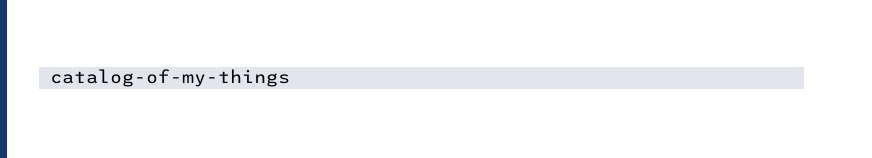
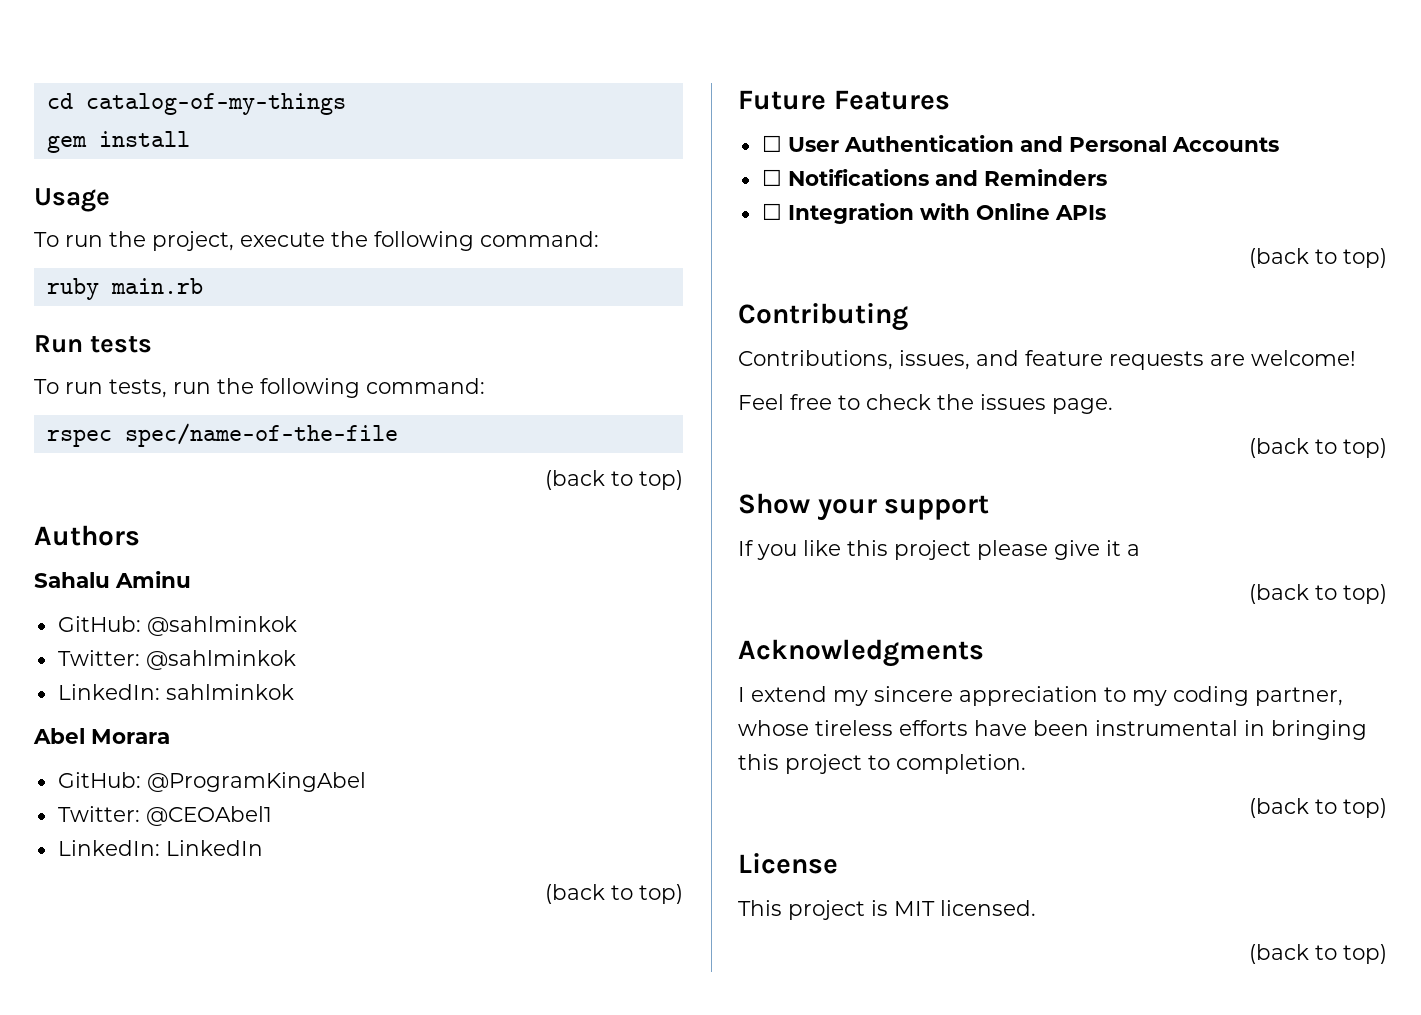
- catalog-of-my-things
+ cd catalog-of-my-things
+ gem install
+ Usage
+ To run the project, execute the following command:
+ ruby main.rb
+ Run tests
+ To run tests, run the following command:
+ rspec spec/name-of-the-file
+ (back to top)
+ Authors
+ Sahalu Aminu
+ GitHub: @sahlminkok
+ Twitter: @sahlminkok
+ LinkedIn: sahlminkok
+ Abel Morara
+ GitHub: @ProgramKingAbel
+ Twitter: @CEOAbel1
+ LinkedIn: LinkedIn
+ (back to top)
+ Future Features
+ ☐ User Authentication and Personal Accounts
+ ☐ Notifications and Reminders
+ ☐ Integration with Online APIs
+ (back to top)
+ Contributing
+ Contributions, issues, and feature requests are welcome!
+ Feel free to check the issues page.
+ (back to top)
+ Show your support
+ If you like this project please give it a
+ (back to top)
+ Acknowledgments
+ I extend my sincere appreciation to my coding partner, whose tireless efforts have been instrumental in bringing this project to completion.
+ (back to top)
+ License
+ This project is MIT licensed.
+ (back to top)

